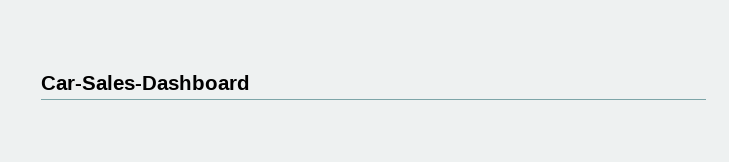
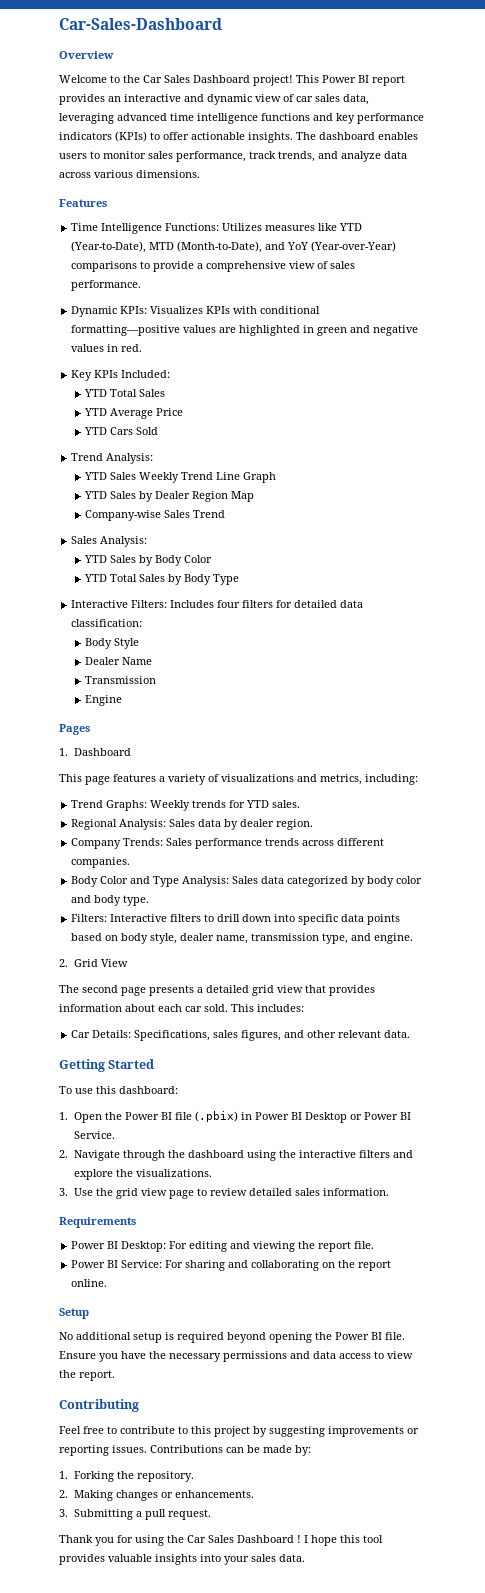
+ Overview
+ Welcome to the Car Sales Dashboard project! This Power BI report provides an interactive and dynamic view of car sales data, leveraging advanced time intelligence functions and key performance indicators (KPIs) to offer actionable insights. The dashboard enables users to monitor sales performance, track trends, and analyze data across various dimensions.
+ Features
+ Time Intelligence Functions: Utilizes measures like YTD (Year-to-Date), MTD (Month-to-Date), and YoY (Year-over-Year) comparisons to provide a comprehensive view of sales performance.
+ Dynamic KPIs: Visualizes KPIs with conditional formatting—positive values are highlighted in green and negative values in red.
+ Key KPIs Included:
+ YTD Total Sales
+ YTD Average Price
+ YTD Cars Sold
+ Trend Analysis:
+ YTD Sales Weekly Trend Line Graph
+ YTD Sales by Dealer Region Map
+ Company-wise Sales Trend
+ Sales Analysis:
+ YTD Sales by Body Color
+ YTD Total Sales by Body Type
+ Interactive Filters: Includes four filters for detailed data classification:
+ Body Style
+ Dealer Name
+ Transmission
+ Engine
+ Pages
+ 1. Dashboard
+ This page features a variety of visualizations and metrics, including:
+ Trend Graphs: Weekly trends for YTD sales.
+ Regional Analysis: Sales data by dealer region.
+ Company Trends: Sales performance trends across different companies.
+ Body Color and Type Analysis: Sales data categorized by body color and body type.
+ Filters: Interactive filters to drill down into specific data points based on body style, dealer name, transmission type, and engine.
+ 2. Grid View
+ The second page presents a detailed grid view that provides information about each car sold. This includes:
+ Car Details: Specifications, sales figures, and other relevant data.
+ Getting Started
+ To use this dashboard:
+ 1. Open the Power BI file (.pbix) in Power BI Desktop or Power BI Service.
+ 2. Navigate through the dashboard using the interactive filters and explore the visualizations.
+ 3. Use the grid view page to review detailed sales information.
+ Requirements
+ Power BI Desktop: For editing and viewing the report file.
+ Power BI Service: For sharing and collaborating on the report online.
+ Setup
+ No additional setup is required beyond opening the Power BI file. Ensure you have the necessary permissions and data access to view the report.
+ Contributing
+ Feel free to contribute to this project by suggesting improvements or reporting issues. Contributions can be made by:
+ 1. Forking the repository.
+ 2. Making changes or enhancements.
+ 3. Submitting a pull request.
+ Thank you for using the Car Sales Dashboard ! I hope this tool provides valuable insights into your sales data.

